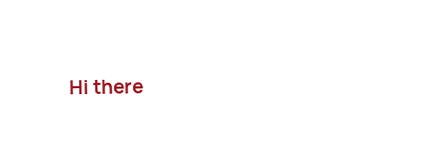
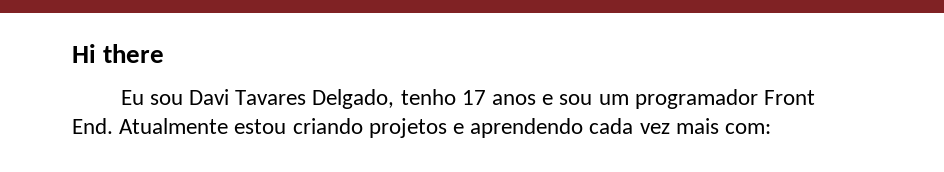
+ Eu sou Davi Tavares Delgado, tenho 17 anos e sou um programador Front End. Atualmente estou criando projetos e aprendendo cada vez mais com:

